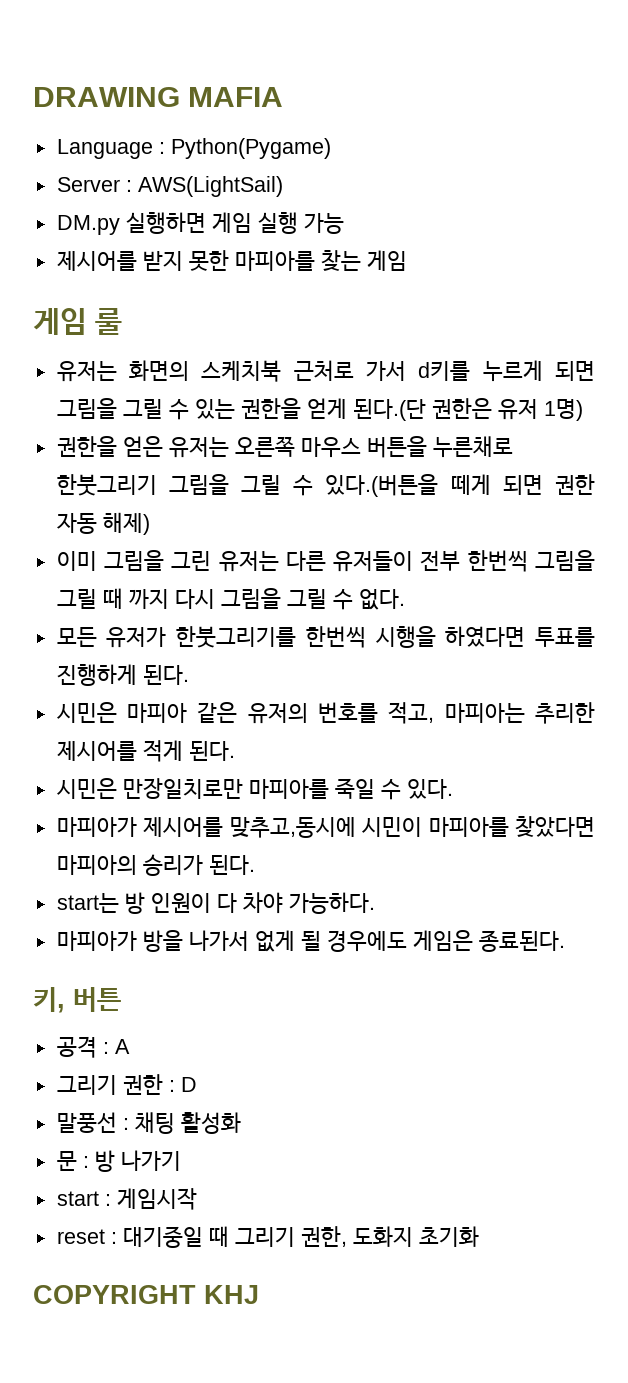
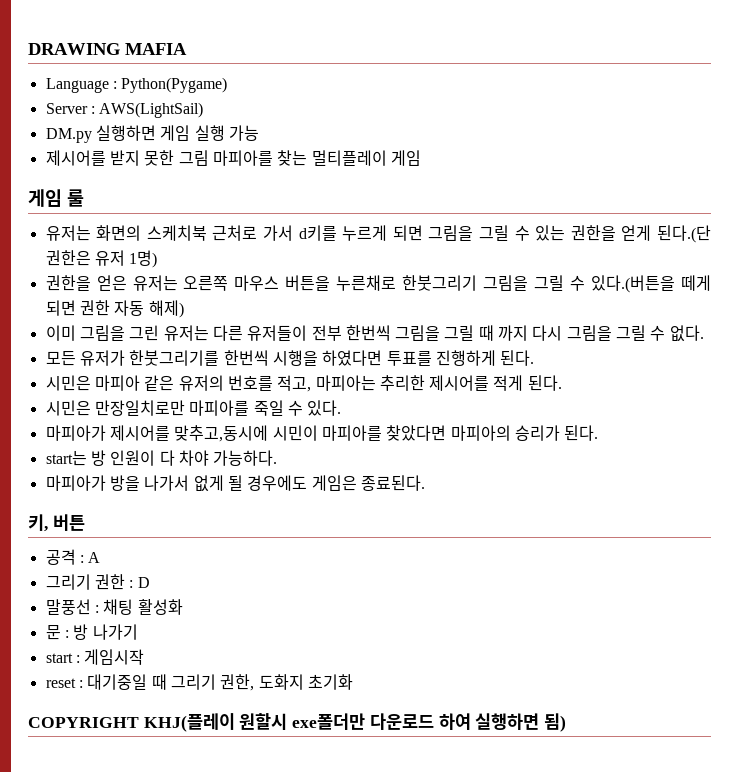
- 제시어를 받지 못한 마피아를 찾는 게임
+ 제시어를 받지 못한 그림 마피아를 찾는 멀티플레이 게임
- COPYRIGHT KHJ
+ COPYRIGHT KHJ(플레이 원할시 exe폴더만 다운로드 하여 실행하면 됨)

